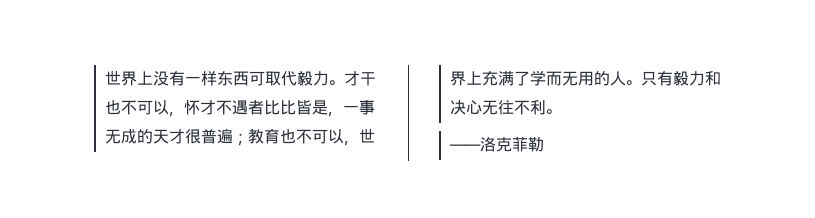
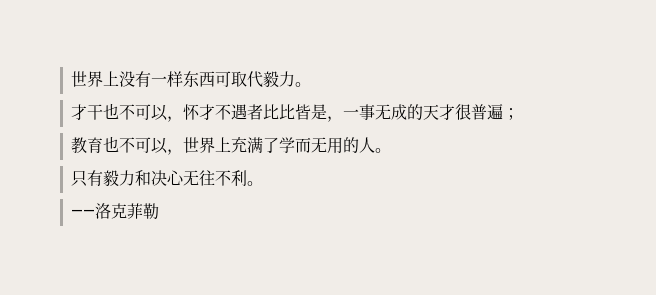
- 世界上没有一样东西可取代毅力。才干也不可以，怀才不遇者比比皆是，一事无成的天才很普遍；教育也不可以，世界上充满了学而无用的人。只有毅力和决心无往不利。
+ 世界上没有一样东西可取代毅力。
+ 才干也不可以，怀才不遇者比比皆是，一事无成的天才很普遍；
+ 教育也不可以，世界上充满了学而无用的人。
+ 只有毅力和决心无往不利。

